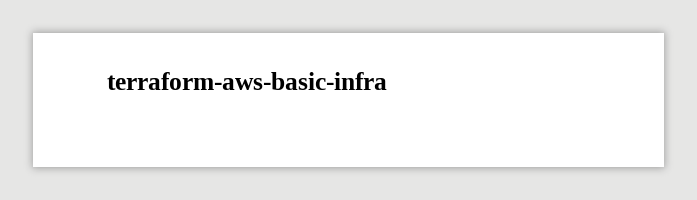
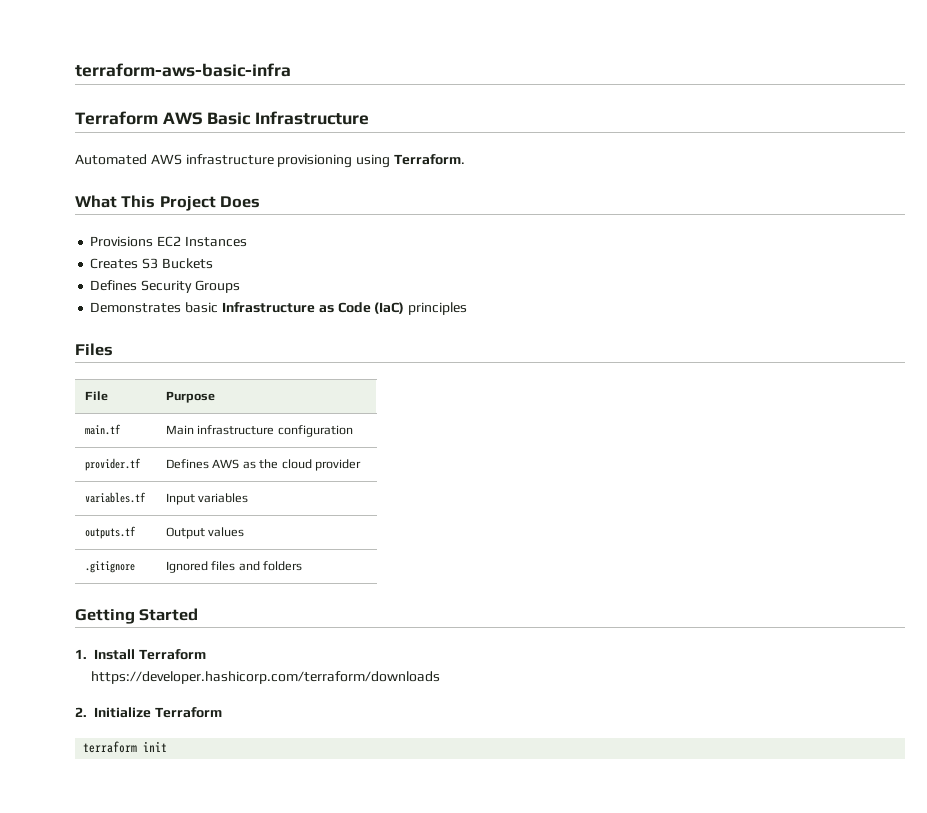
+ Terraform AWS Basic Infrastructure
+ Automated AWS infrastructure provisioning using Terraform.
+ What This Project Does
+ Provisions EC2 Instances
+ Creates S3 Buckets
+ Defines Security Groups
+ Demonstrates basic Infrastructure as Code (IaC) principles
+ Files
+ File | Purpose
+ main.tf | Main infrastructure configuration
+ provider.tf | Defines AWS as the cloud provider
+ variables.tf | Input variables
+ outputs.tf | Output values
+ .gitignore | Ignored files and folders
+ Getting Started
+ 1. Install Terraform
+ https://developer.hashicorp.com/terraform/downloads
+ 2. Initialize Terraform
+ terraform init

